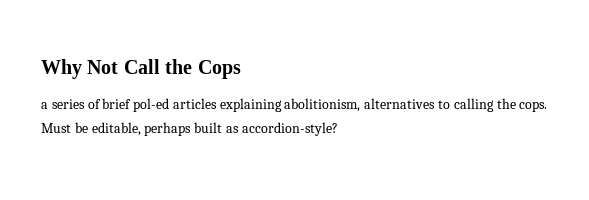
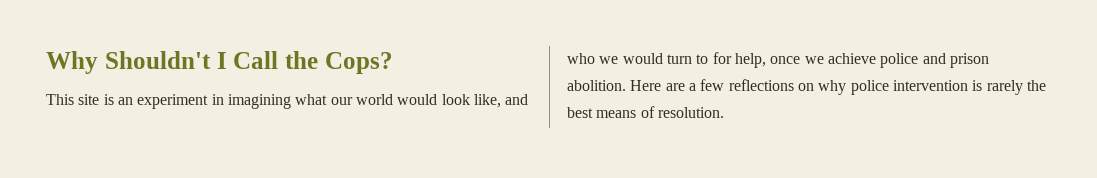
- Why Not Call the Cops
- a series of brief pol-ed articles explaining abolitionism, alternatives to calling the cops. Must be editable, perhaps built as accordion-style?
+ Why Shouldn't I Call the Cops?
+ This site is an experiment in imagining what our world would look like, and who we would turn to for help, once we achieve police and prison abolition. Here are a few reflections on why police intervention is rarely the best means of resolution.

